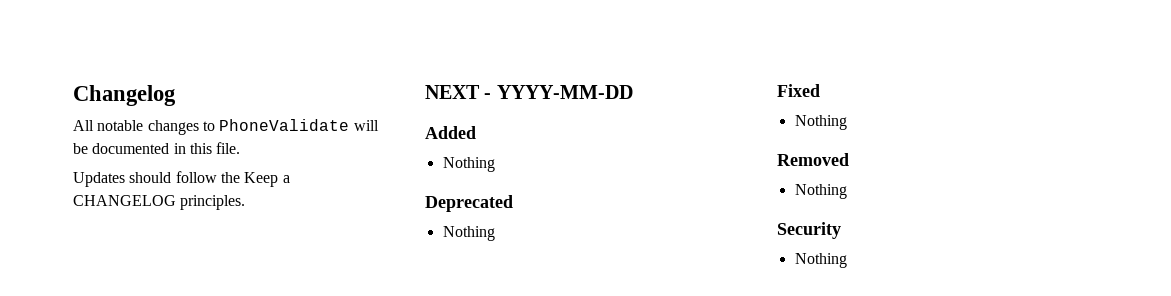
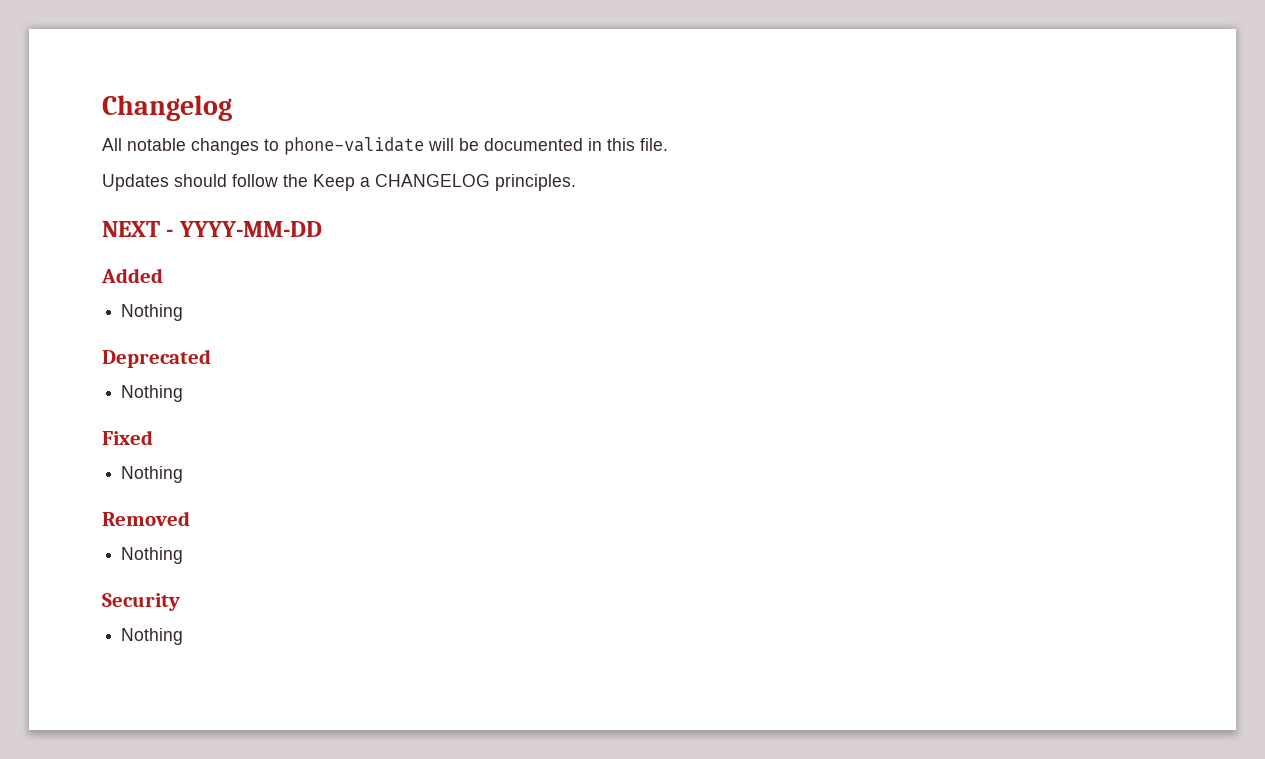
- All notable changes to PhoneValidate will be documented in this file.
+ All notable changes to phone-validate will be documented in this file.

